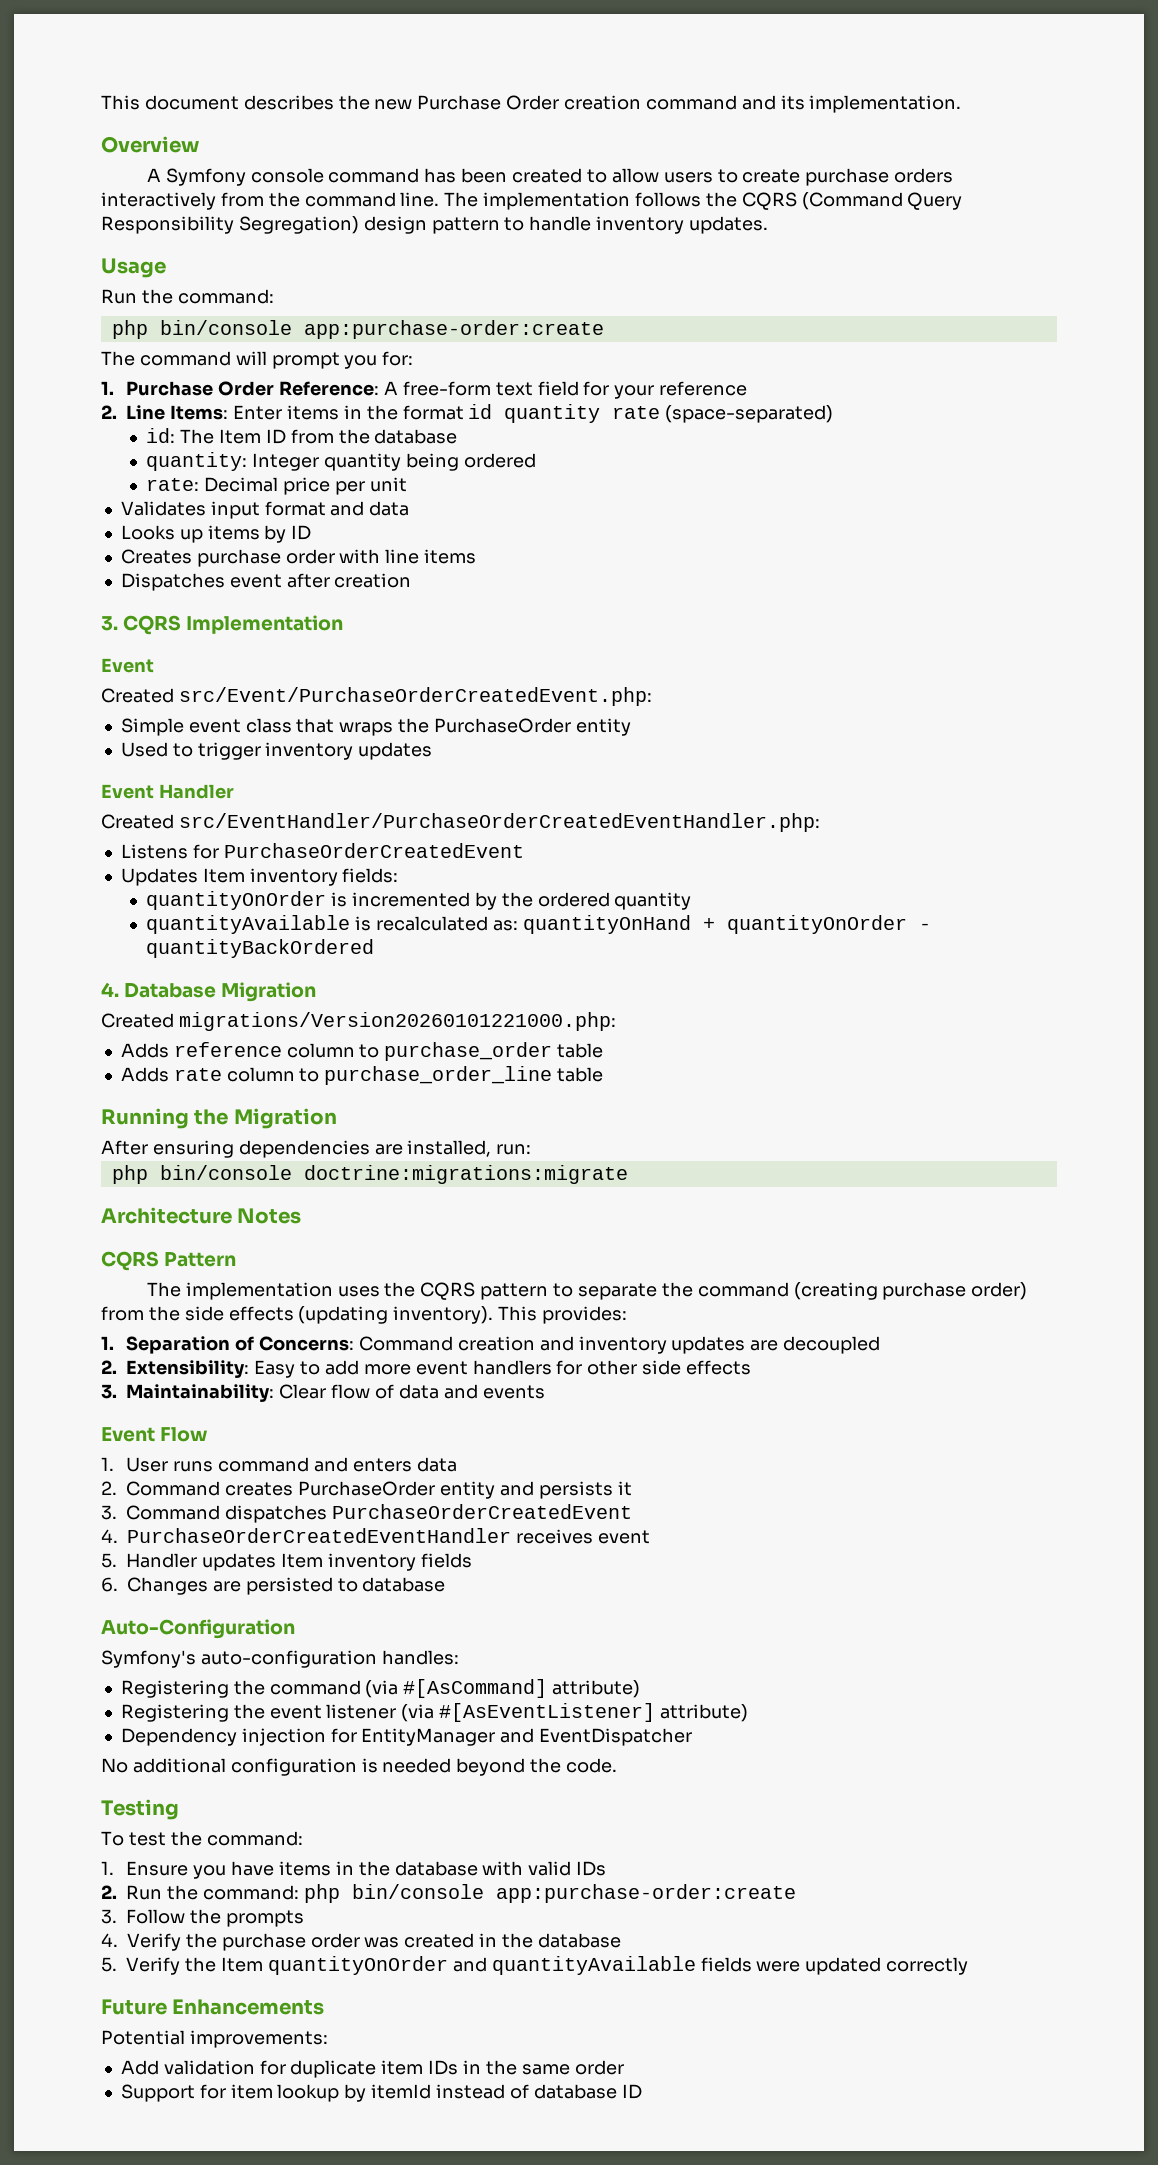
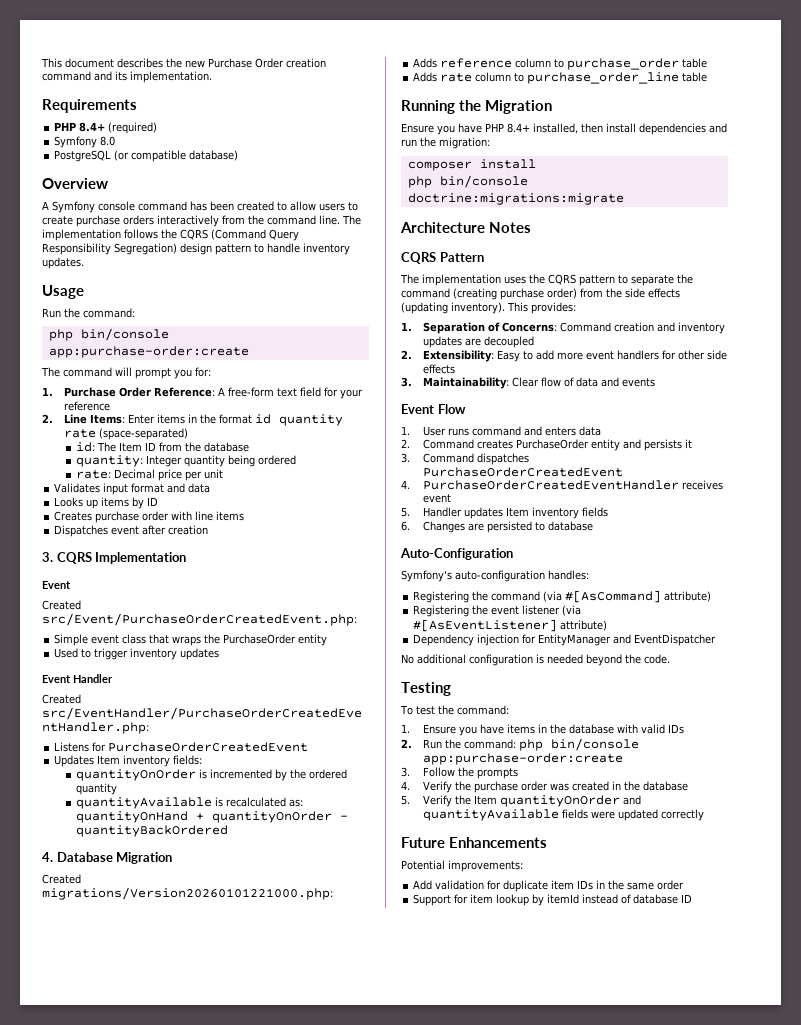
+ Requirements
+ PHP 8.4+ (required)
+ Symfony 8.0
+ PostgreSQL (or compatible database)
- After ensuring dependencies are installed, run:
+ Ensure you have PHP 8.4+ installed, then install dependencies and run the migration:
+ composer install

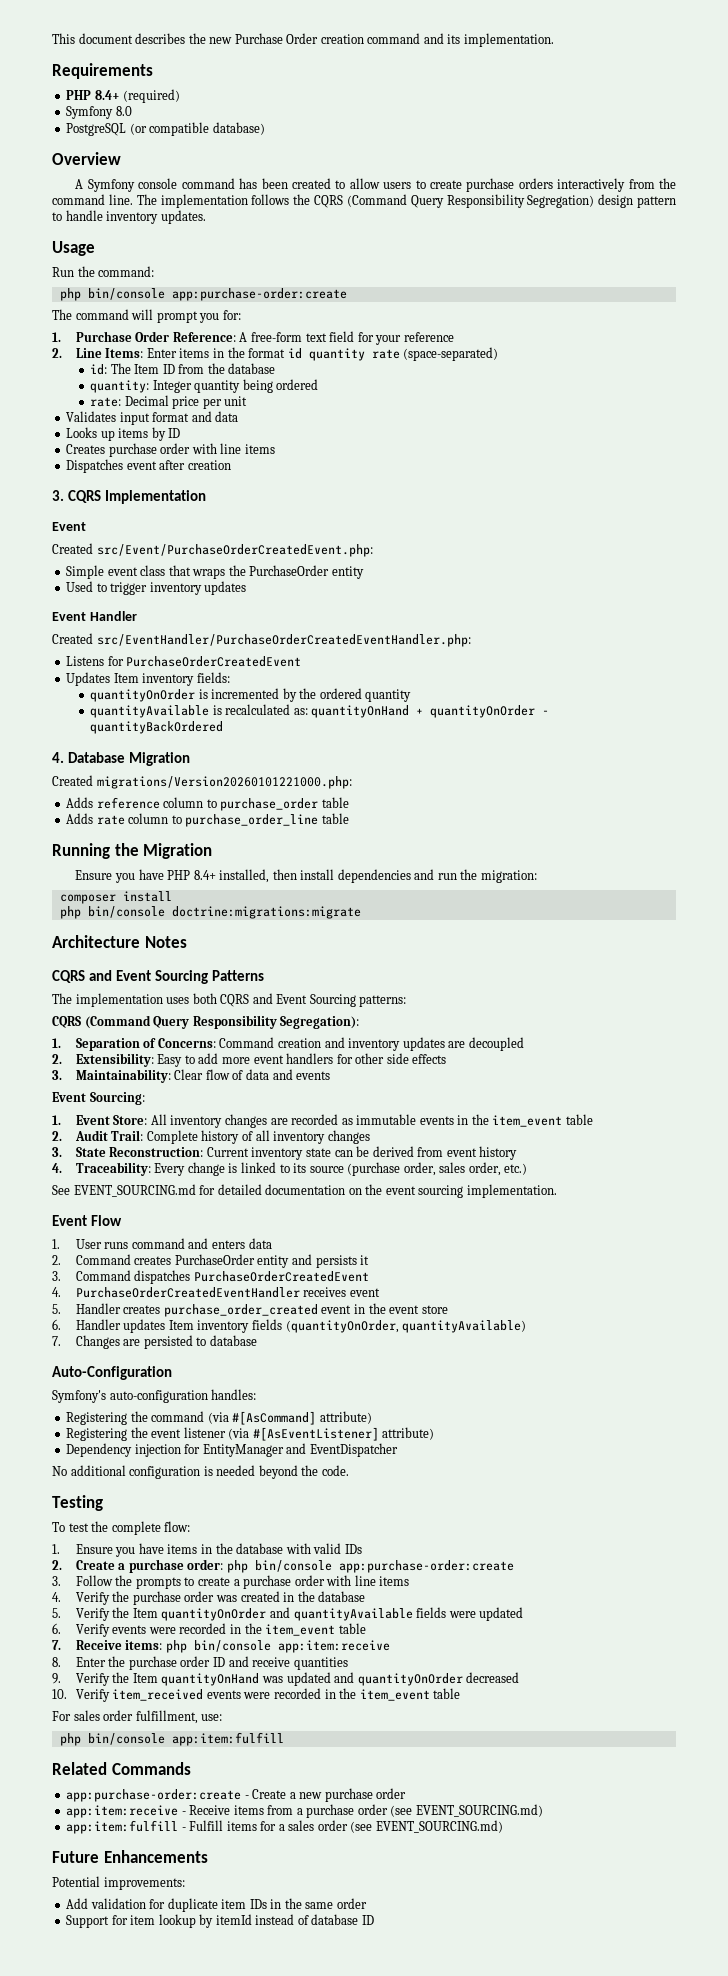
- CQRS Pattern
+ CQRS and Event Sourcing Patterns
- The implementation uses the CQRS pattern to separate the command (creating purchase order) from the side effects (updating inventory). This provides:
+ The implementation uses both CQRS and Event Sourcing patterns:
+ CQRS (Command Query Responsibility Segregation):
+ Event Sourcing:
+ 1. Event Store: All inventory changes are recorded as immutable events in the item_event table
+ 2. Audit Trail: Complete history of all inventory changes
+ 3. State Reconstruction: Current inventory state can be derived from event history
+ 4. Traceability: Every change is linked to its source (purchase order, sales order, etc.)
+ See EVENT_SOURCING.md for detailed documentation on the event sourcing implementation.
- 5. Handler updates Item inventory fields
- 6. Changes are persisted to database
+ 5. Handler creates purchase_order_created event in the event store
+ 6. Handler updates Item inventory fields (quantityOnOrder, quantityAvailable)
+ 7. Changes are persisted to database
- To test the command:
+ To test the complete flow:
- 2. Run the command: php bin/console app:purchase-order:create
+ 2. Create a purchase order: php bin/console app:purchase-order:create
- 3. Follow the prompts
+ 3. Follow the prompts to create a purchase order with line items
- 5. Verify the Item quantityOnOrder and quantityAvailable fields were updated correctly
+ 5. Verify the Item quantityOnOrder and quantityAvailable fields were updated
+ 6. Verify events were recorded in the item_event table
+ 7. Receive items: php bin/console app:item:receive
+ 8. Enter the purchase order ID and receive quantities
+ 9. Verify the Item quantityOnHand was updated and quantityOnOrder decreased
+ 10. Verify item_received events were recorded in the item_event table
+ For sales order fulfillment, use:
+ php bin/console app:item:fulfill
+ Related Commands
+ app:purchase-order:create - Create a new purchase order
+ app:item:receive - Receive items from a purchase order (see EVENT_SOURCING.md)
+ app:item:fulfill - Fulfill items for a sales order (see EVENT_SOURCING.md)

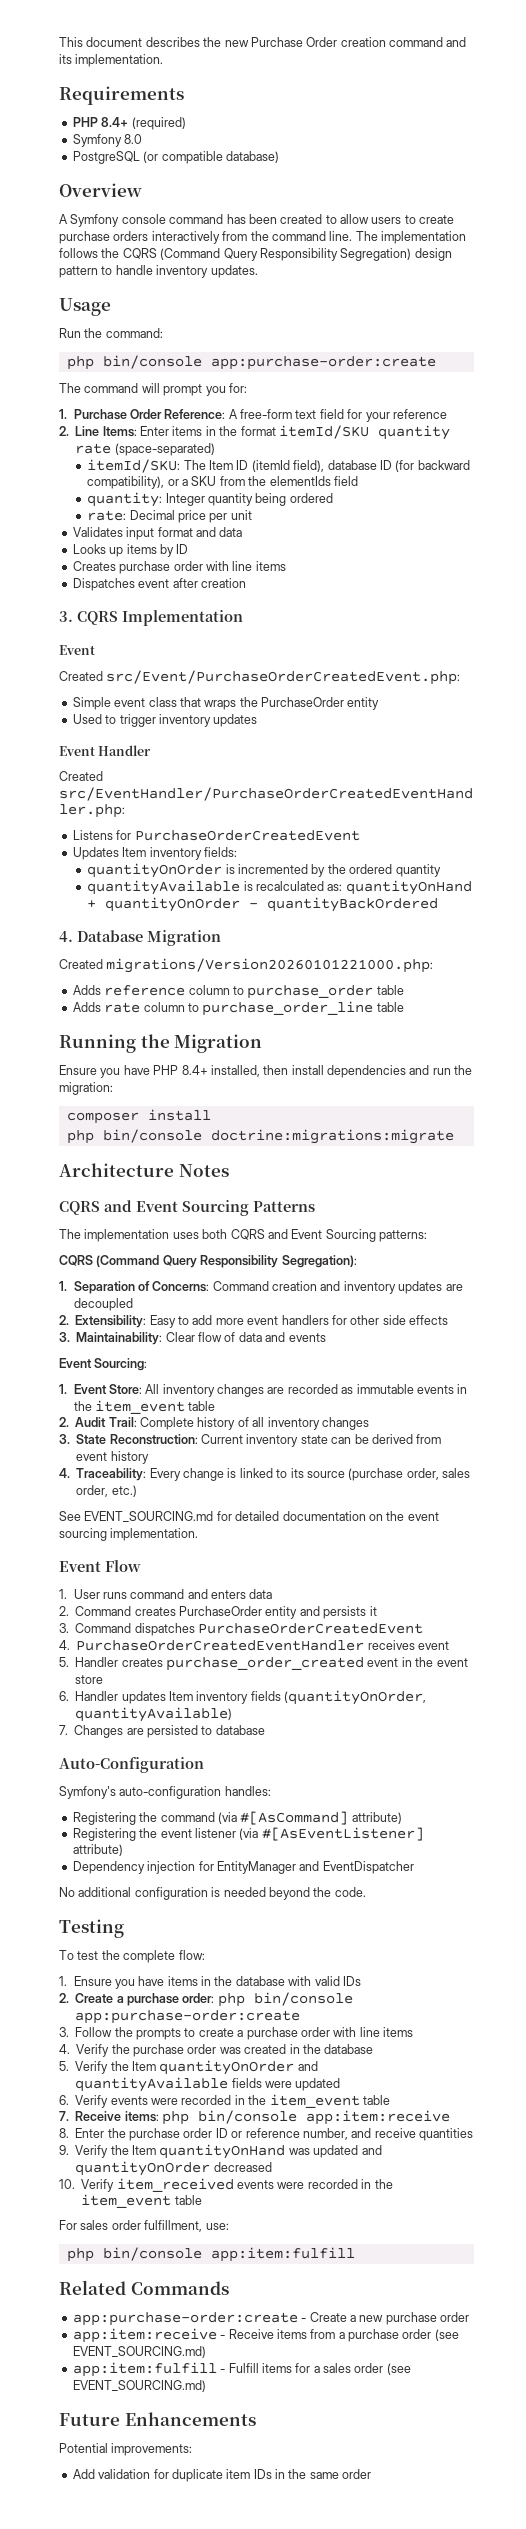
- 2. Line Items: Enter items in the format id quantity rate (space-separated)
+ 2. Line Items: Enter items in the format itemId/SKU quantity rate (space-separated)
- id: The Item ID from the database
+ itemId/SKU: The Item ID (itemId field), database ID (for backward compatibility), or a SKU from the elementIds field
- 8. Enter the purchase order ID and receive quantities
+ 8. Enter the purchase order ID or reference number, and receive quantities
- Support for item lookup by itemId instead of database ID

